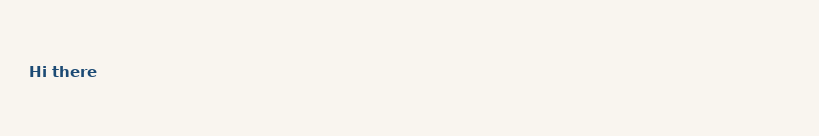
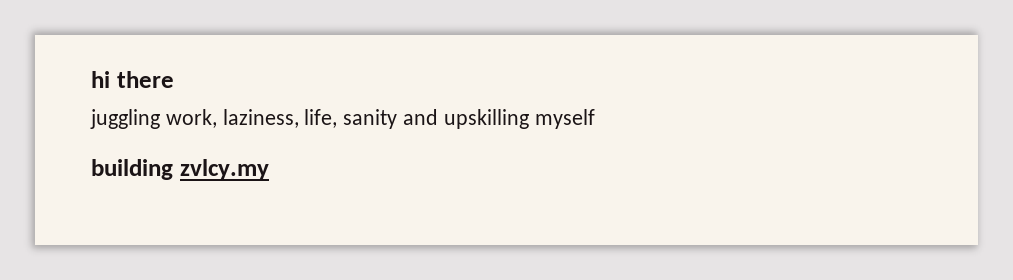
- Hi there
+ hi there
+ juggling work, laziness, life, sanity and upskilling myself
+ building zvlcy.my

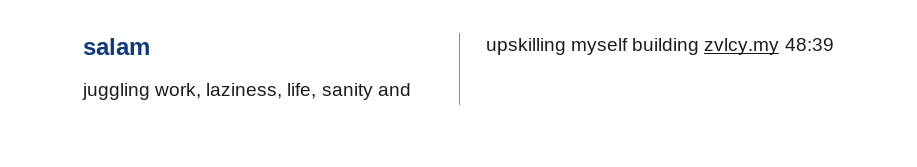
- hi there
+ salam
- juggling work, laziness, life, sanity and upskilling myself
- building zvlcy.my
+ juggling work, laziness, life, sanity and upskilling myself building zvlcy.my 48:39

